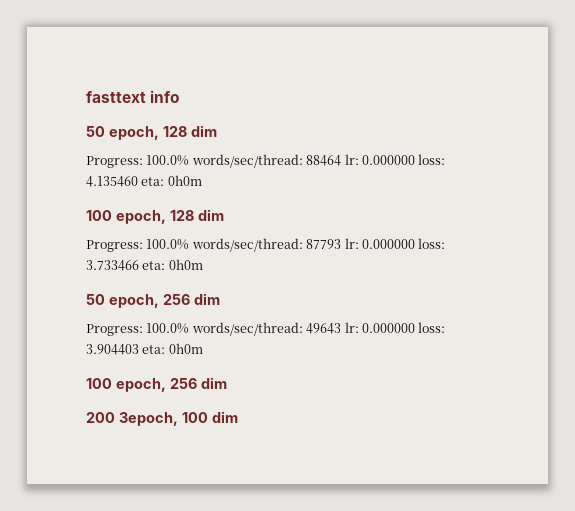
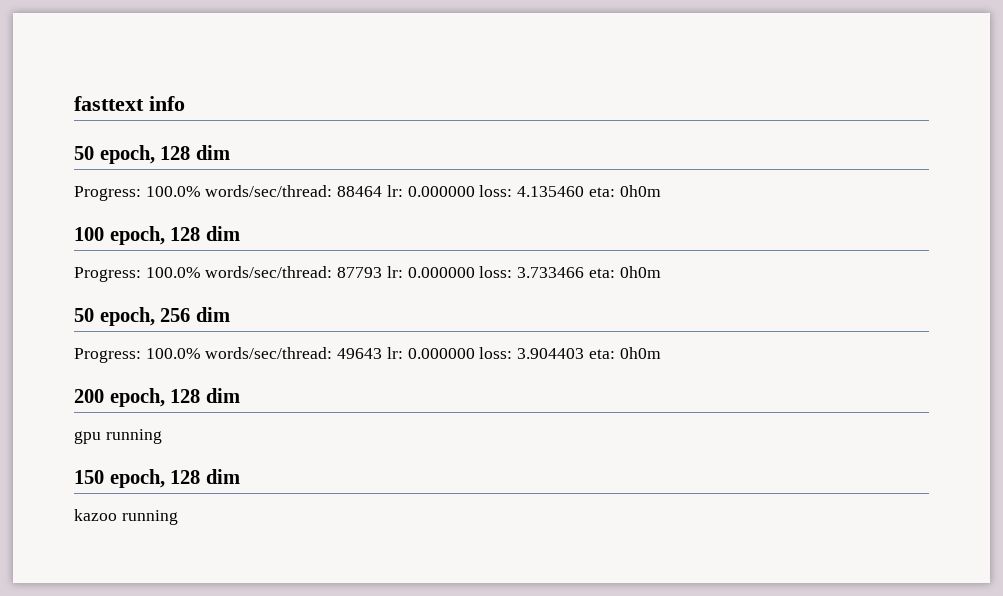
- 100 epoch, 256 dim
- 200 3epoch, 100 dim
+ 200 epoch, 128 dim
+ gpu running
+ 150 epoch, 128 dim
+ kazoo running

